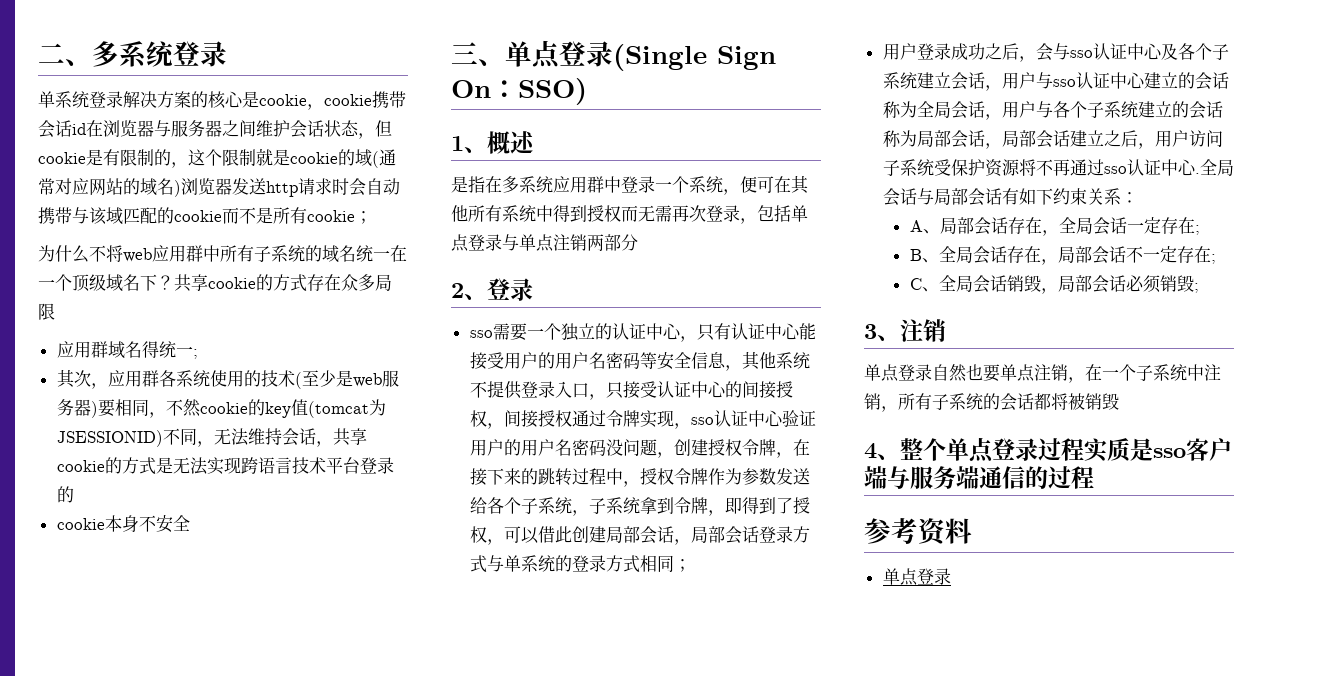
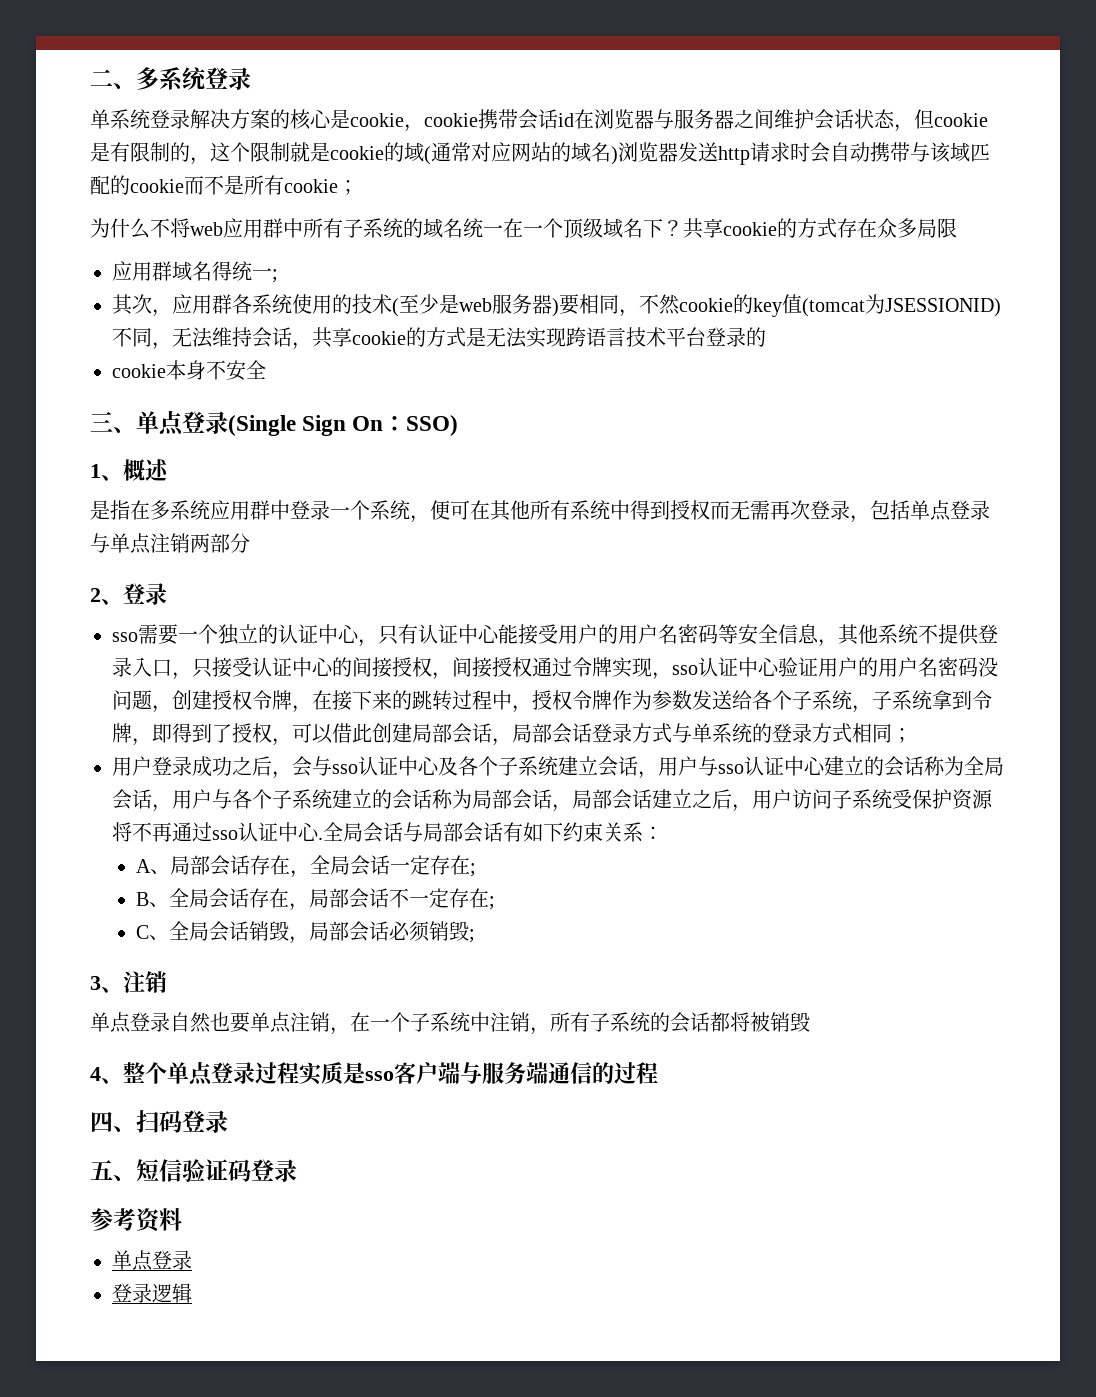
+ 四、扫码登录
+ 五、短信验证码登录
+ 登录逻辑

